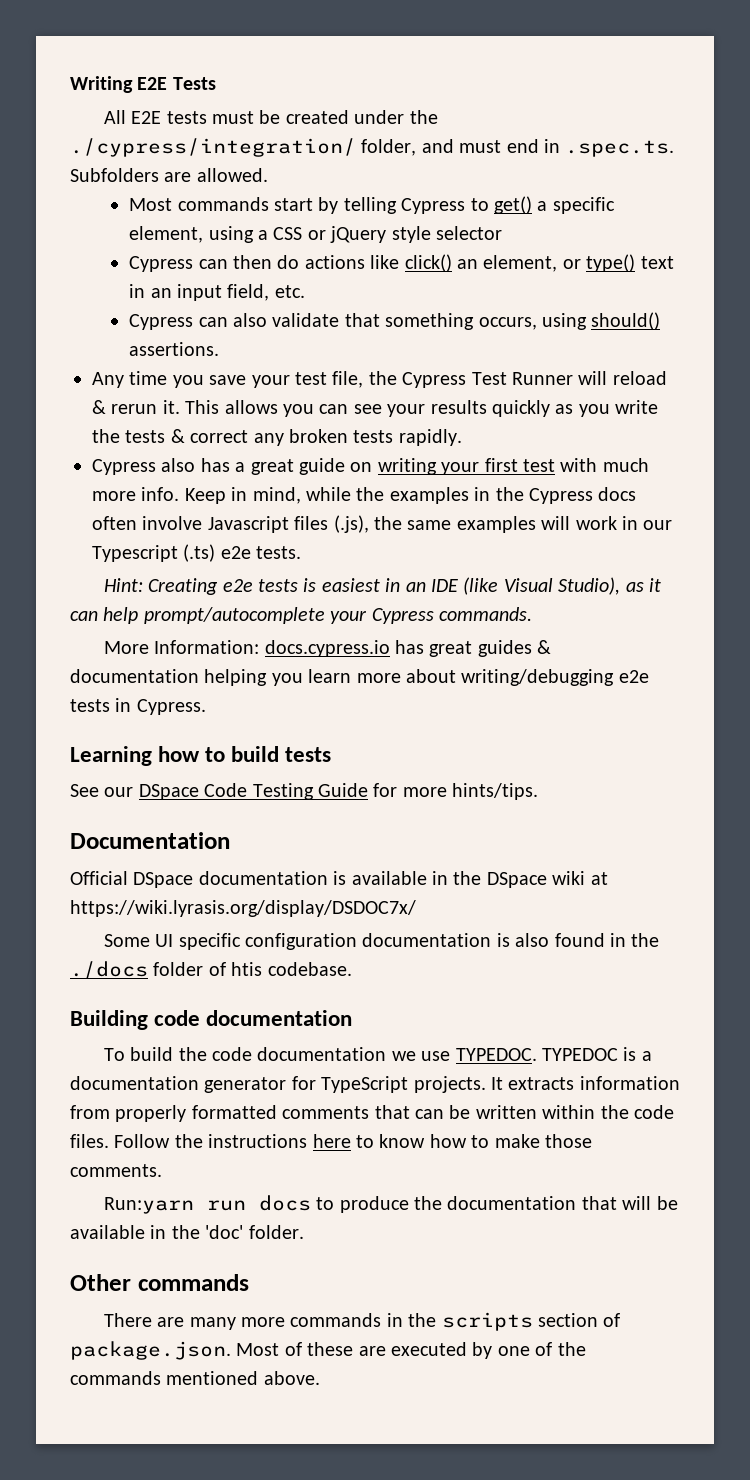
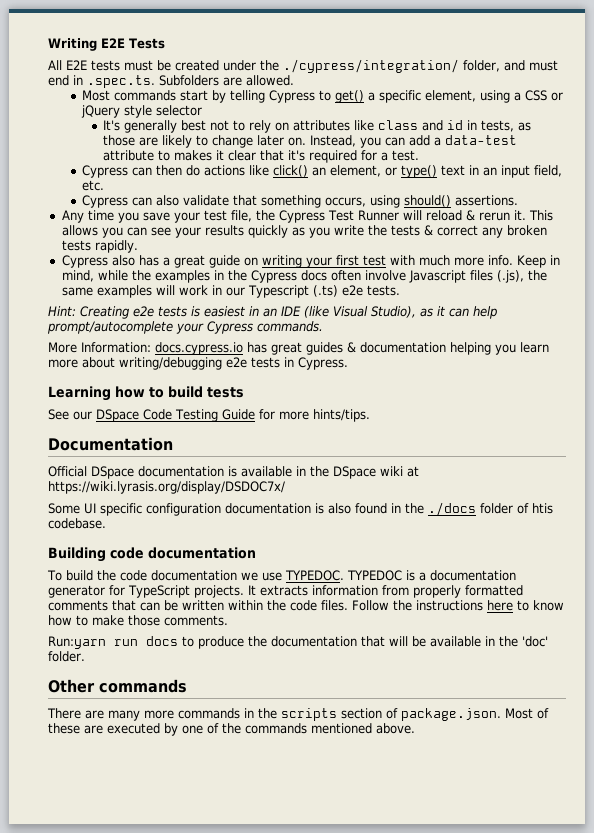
+ It's generally best not to rely on attributes like class and id in tests, as those are likely to change later on. Instead, you can add a data-test attribute to makes it clear that it's required for a test.

